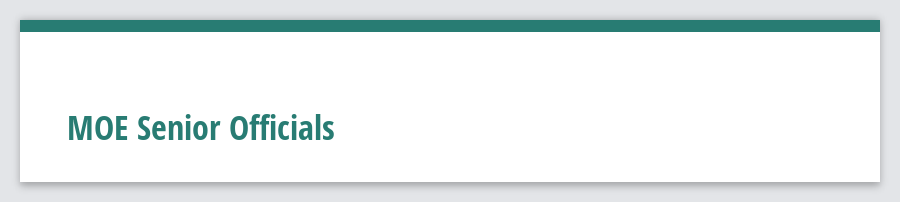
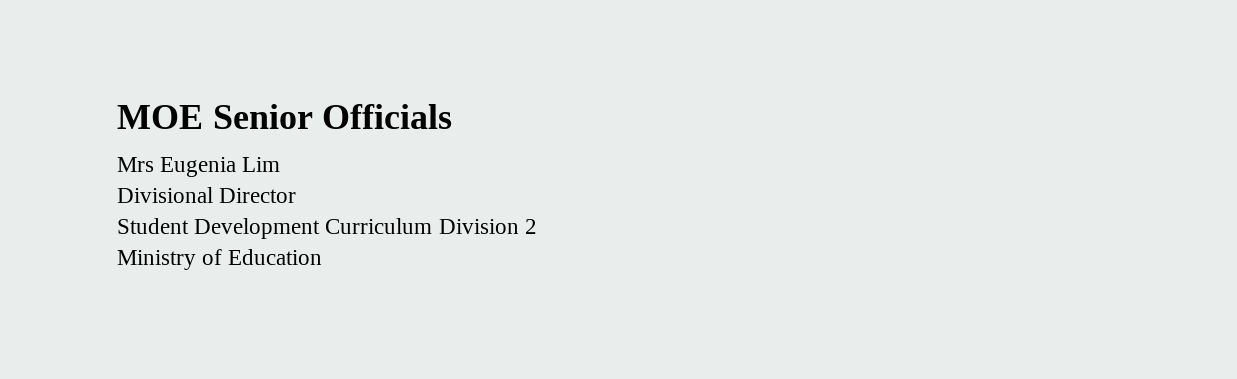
+ Mrs Eugenia Lim
+ Divisional Director
+ Student Development Curriculum Division 2
+ Ministry of Education

